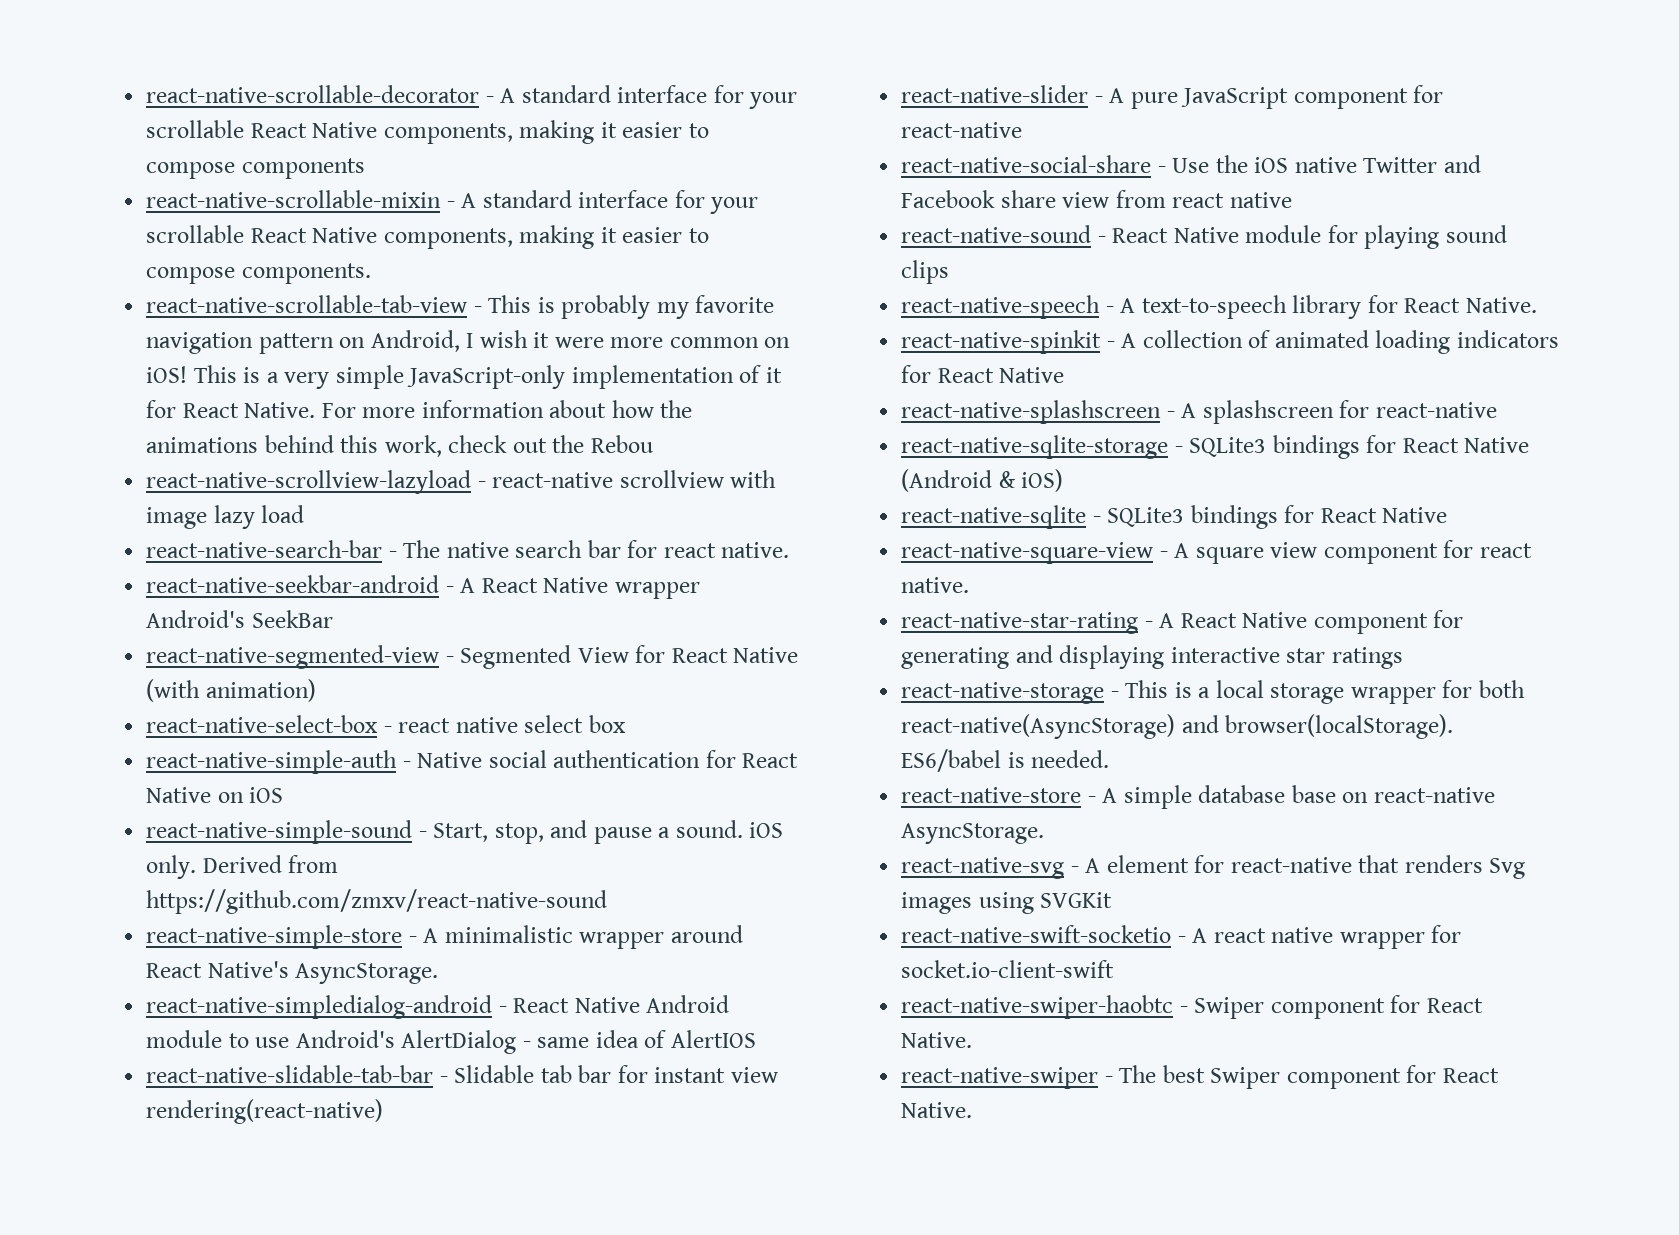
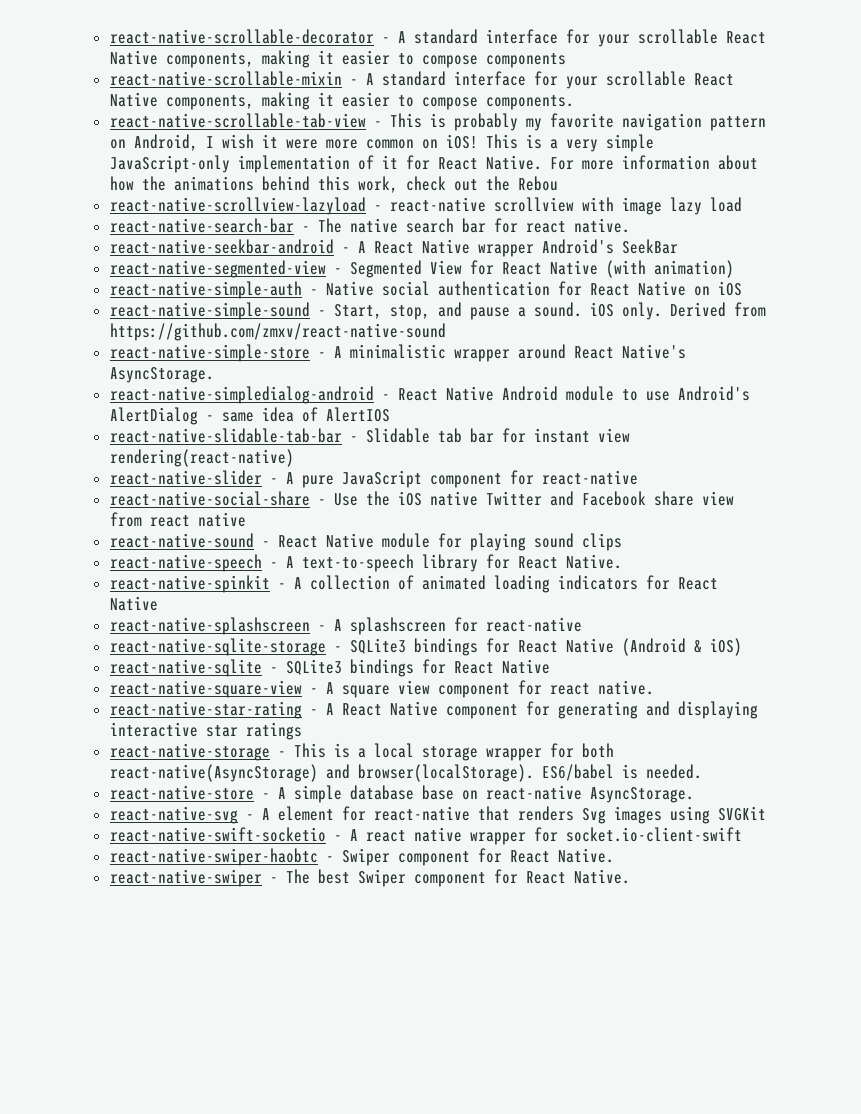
- react-native-select-box - react native select box

